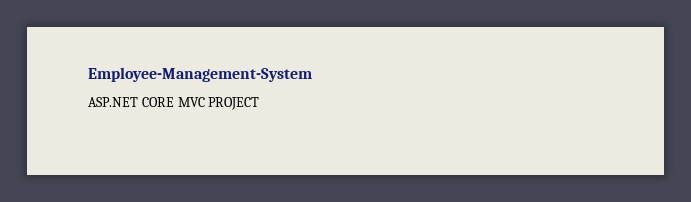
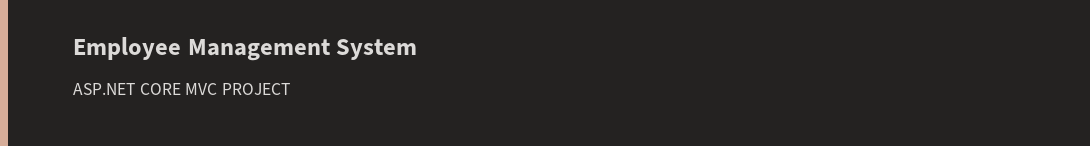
- Employee-Management-System
+ Employee Management System

